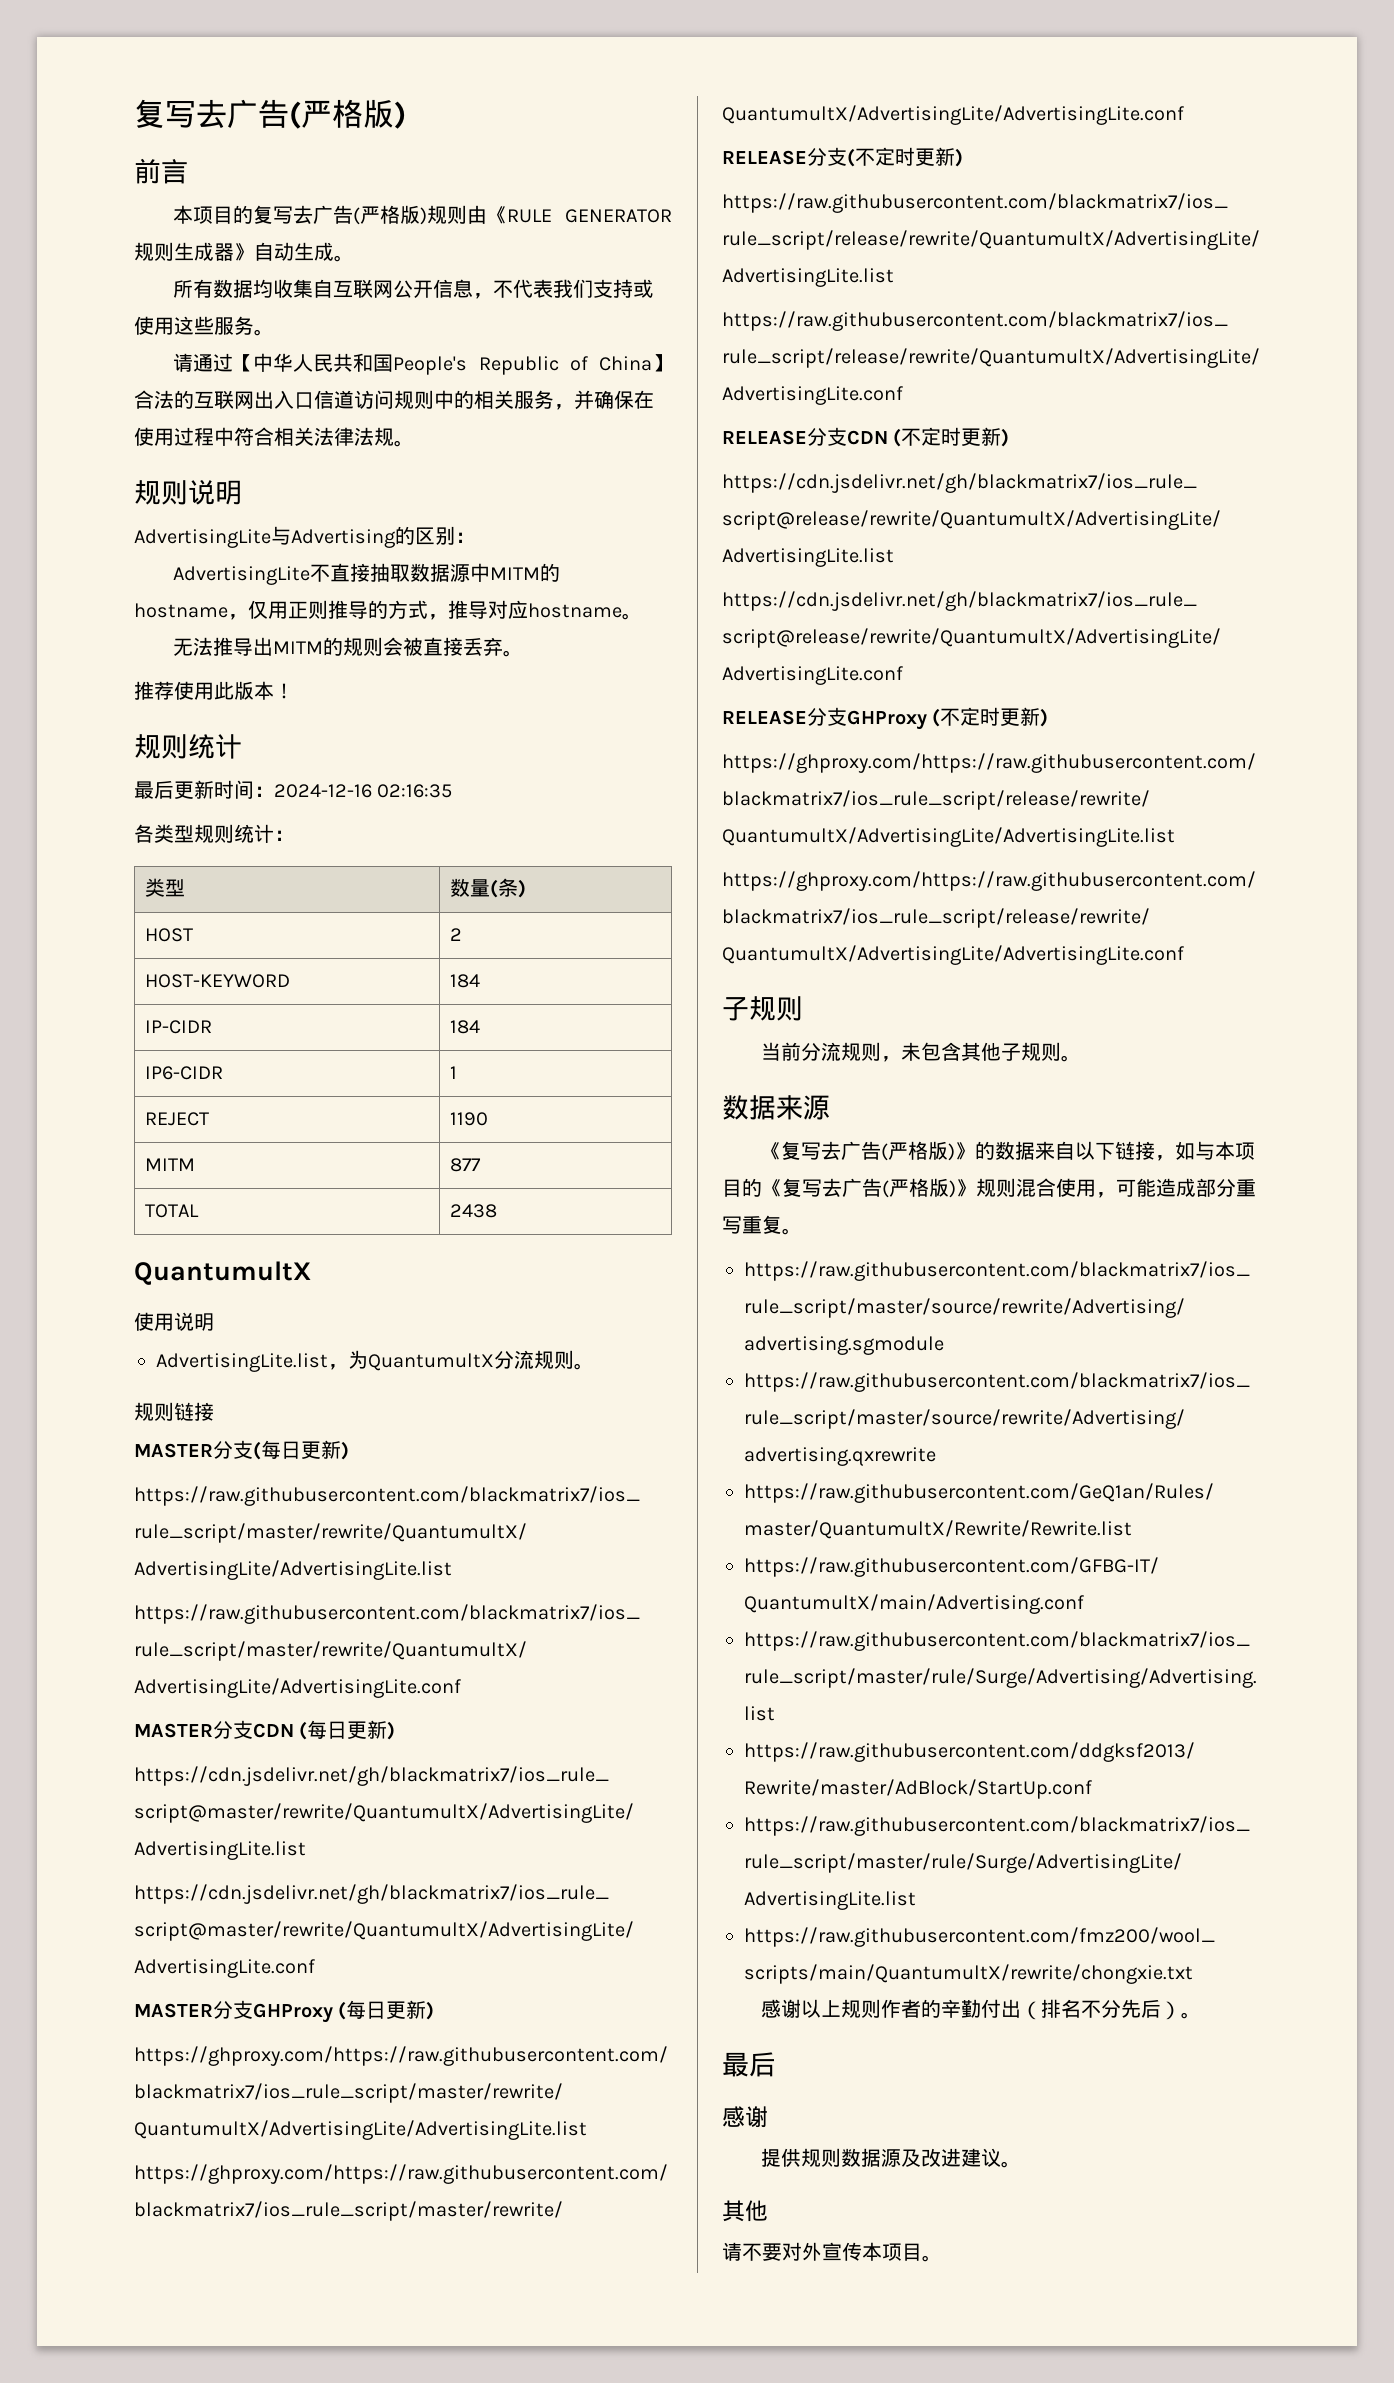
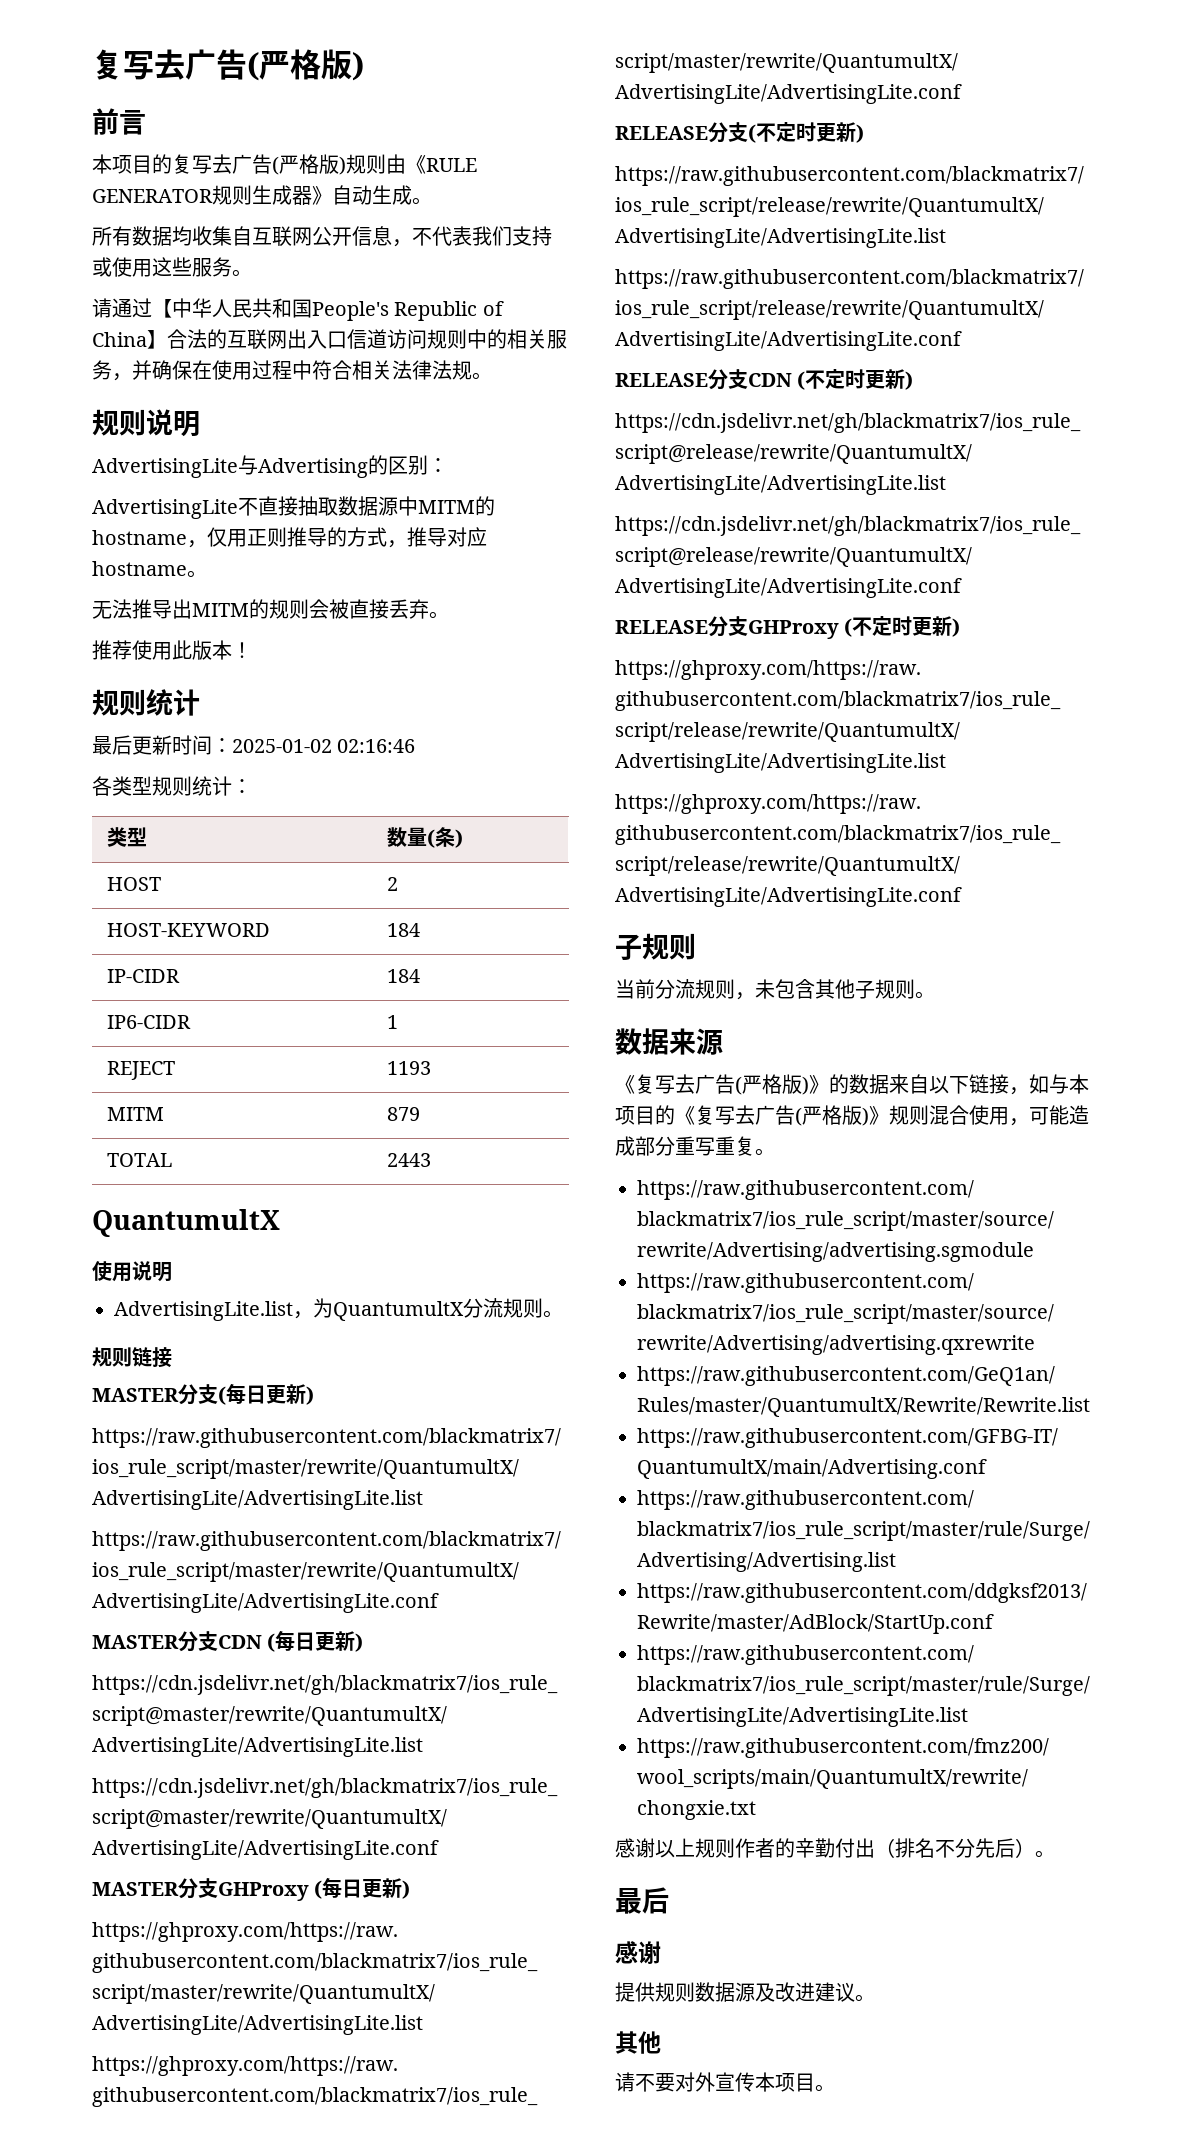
- 最后更新时间：2024-12-16 02:16:35
+ 最后更新时间：2025-01-02 02:16:46
- REJECT | 1190
+ REJECT | 1193
- MITM | 877
+ MITM | 879
- TOTAL | 2438
+ TOTAL | 2443

